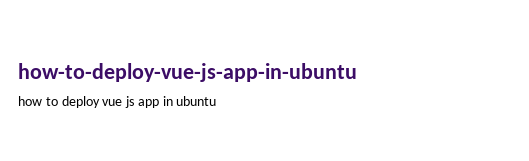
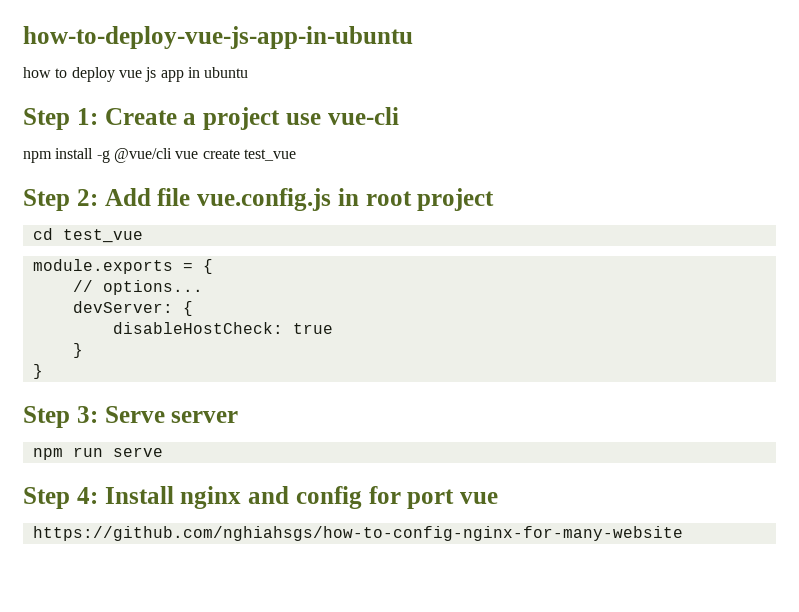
+ Step 1: Create a project use vue-cli
+ npm install -g @vue/cli vue create test_vue
+ Step 2: Add file vue.config.js in root project
+ cd test_vue
+ module.exports = {
+ // options...
+ devServer: {
+ disableHostCheck: true
+ }
+ }
+ Step 3: Serve server
+ npm run serve
+ Step 4: Install nginx and config for port vue
+ https://github.com/nghiahsgs/how-to-config-nginx-for-many-website

